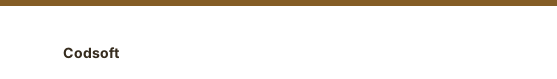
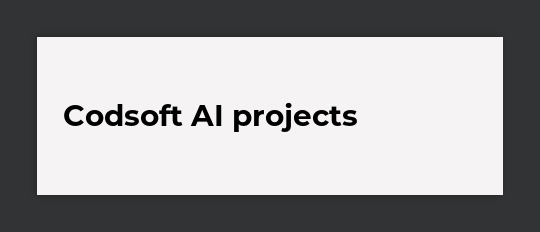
- Codsoft
+ Codsoft AI projects

